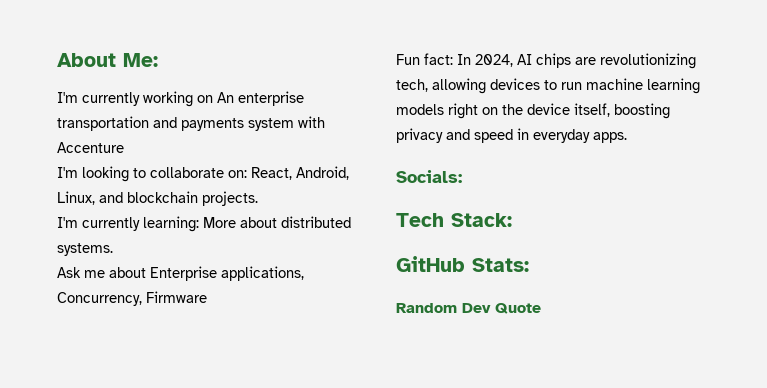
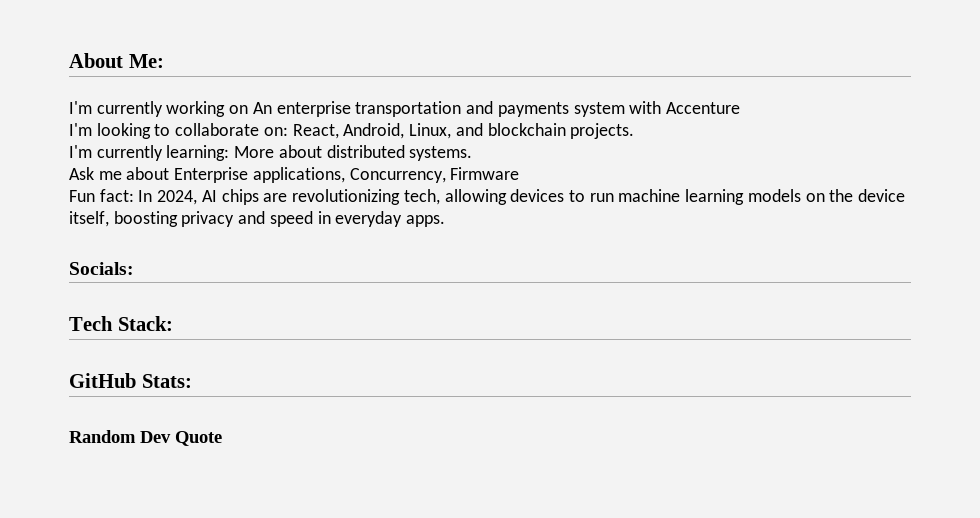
- Fun fact: In 2024, AI chips are revolutionizing tech, allowing devices to run machine learning models right on the device itself, boosting privacy and speed in everyday apps.
+ Fun fact: In 2024, AI chips are revolutionizing tech, allowing devices to run machine learning models on the device itself, boosting privacy and speed in everyday apps.

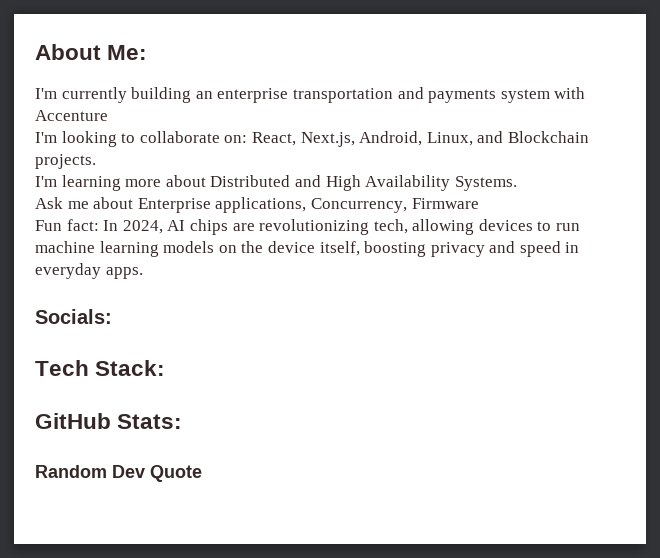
- I'm currently working on An enterprise transportation and payments system with Accenture
+ I'm currently building an enterprise transportation and payments system with Accenture
- I'm looking to collaborate on: React, Android, Linux, and blockchain projects.
+ I'm looking to collaborate on: React, Next.js, Android, Linux, and Blockchain projects.
- I'm currently learning: More about distributed systems.
+ I'm learning more about Distributed and High Availability Systems.

